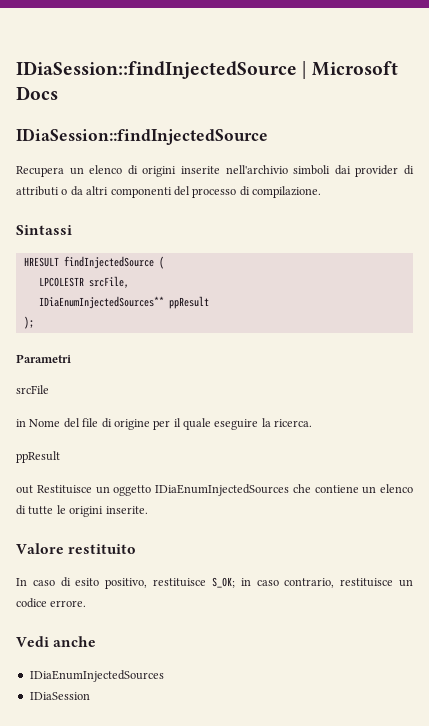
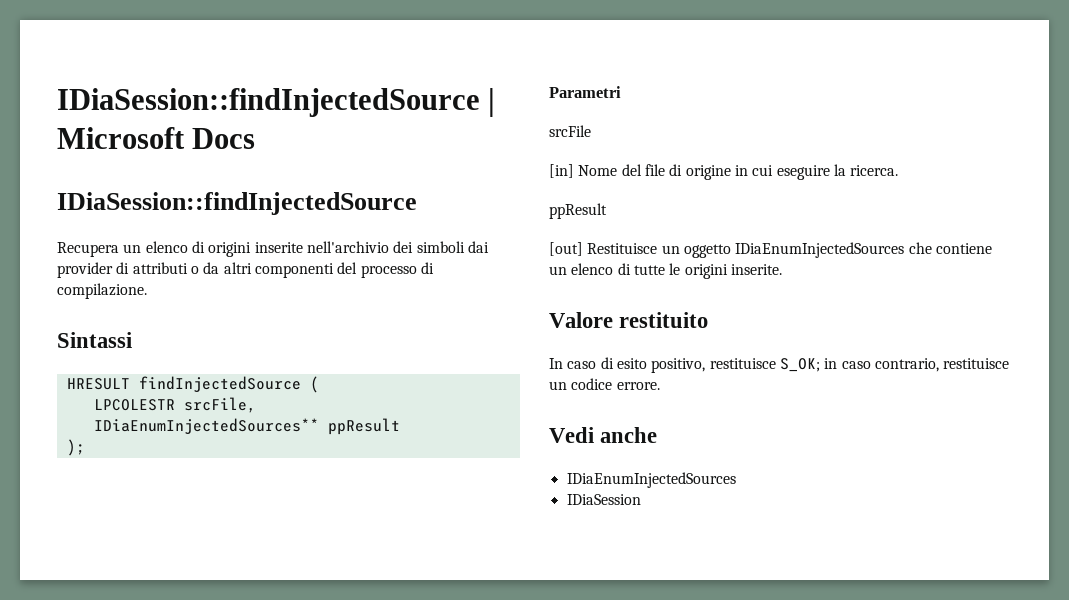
- Recupera un elenco di origini inserite nell'archivio simboli dai provider di attributi o da altri componenti del processo di compilazione.
+ Recupera un elenco di origini inserite nell'archivio dei simboli dai provider di attributi o da altri componenti del processo di compilazione.
- in Nome del file di origine per il quale eseguire la ricerca.
+ [in] Nome del file di origine in cui eseguire la ricerca.
- out Restituisce un oggetto IDiaEnumInjectedSources che contiene un elenco di tutte le origini inserite.
+ [out] Restituisce un oggetto IDiaEnumInjectedSources che contiene un elenco di tutte le origini inserite.

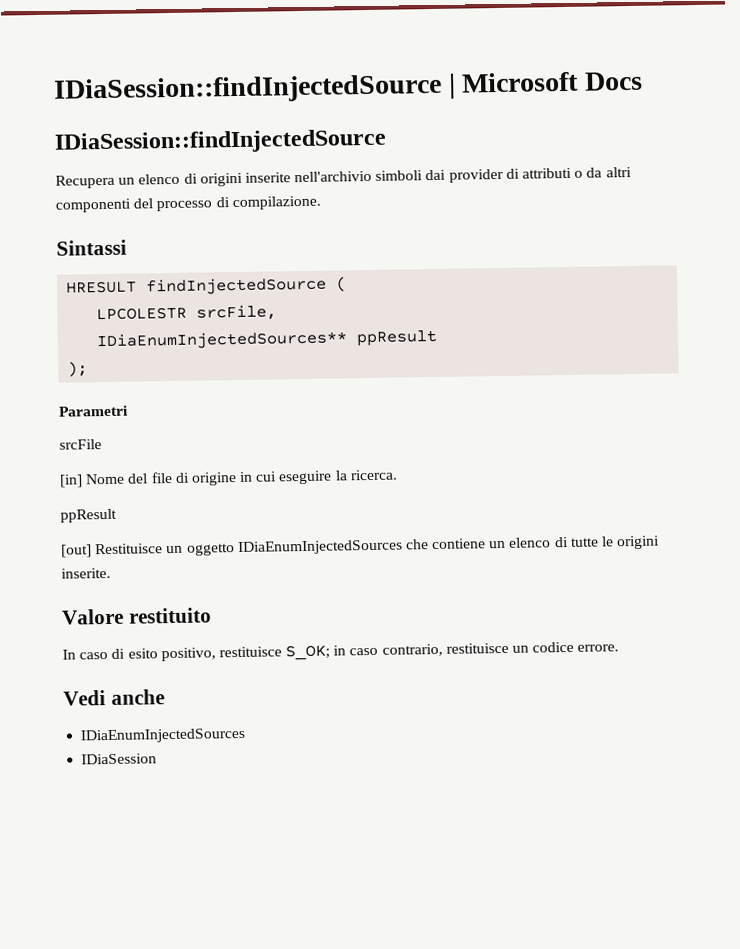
- Recupera un elenco di origini inserite nell'archivio dei simboli dai provider di attributi o da altri componenti del processo di compilazione.
+ Recupera un elenco di origini inserite nell'archivio simboli dai provider di attributi o da altri componenti del processo di compilazione.

